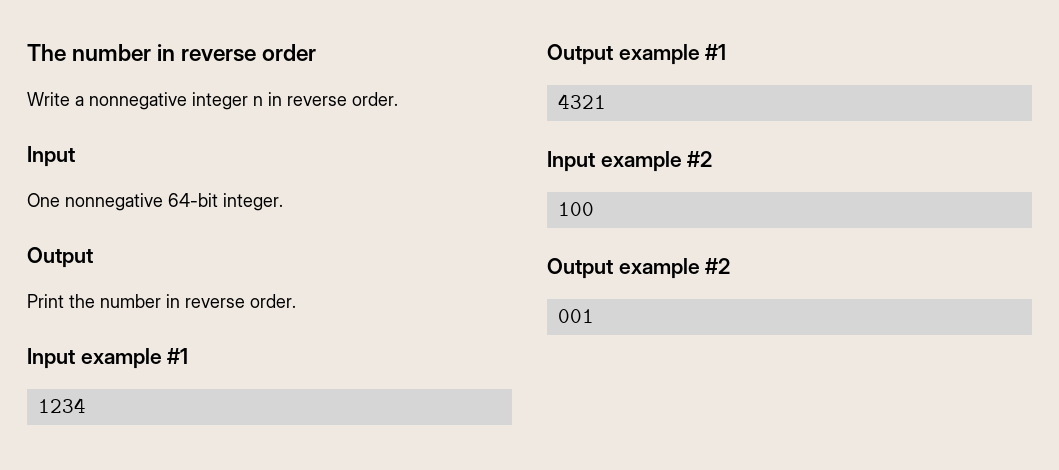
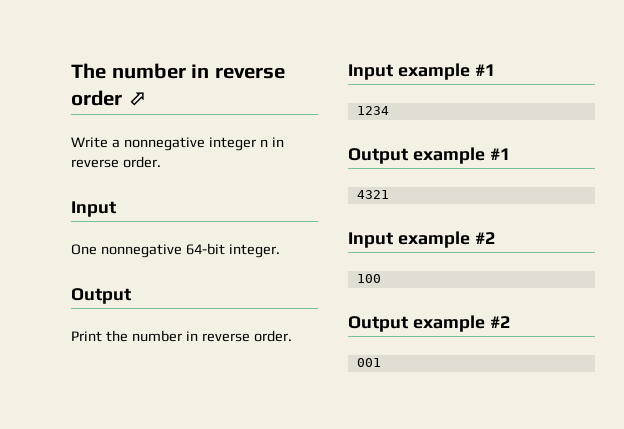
- The number in reverse order
+ The number in reverse order ⬀

